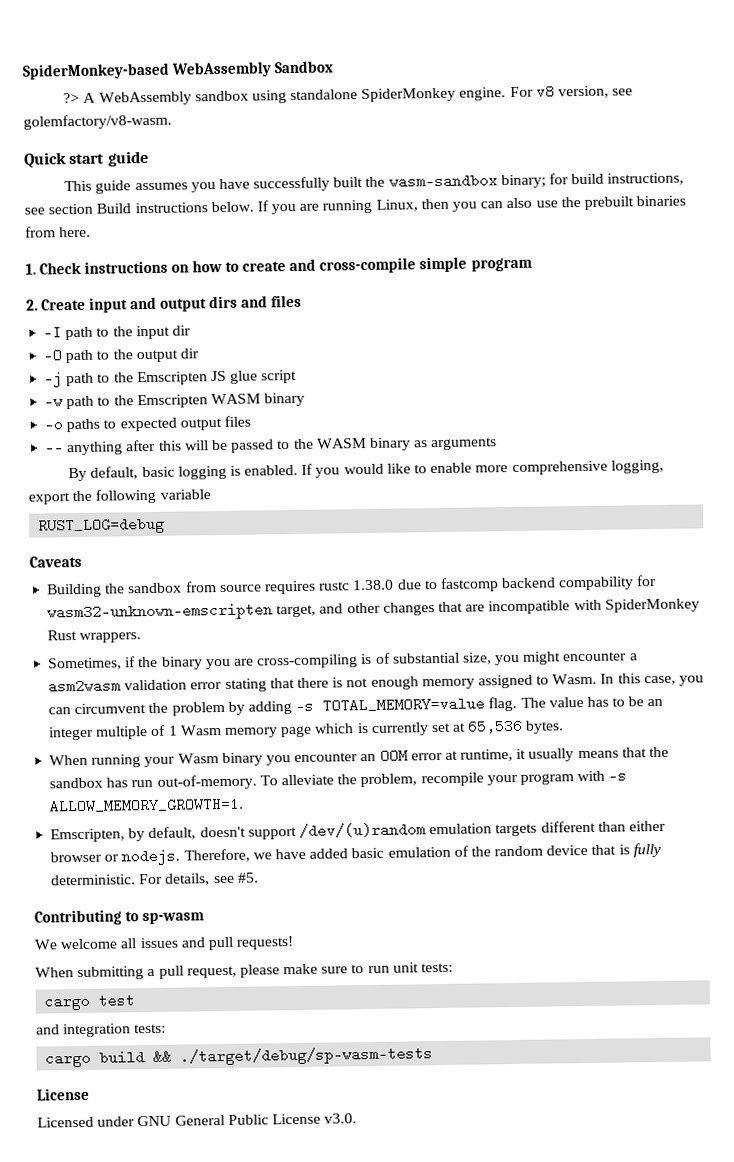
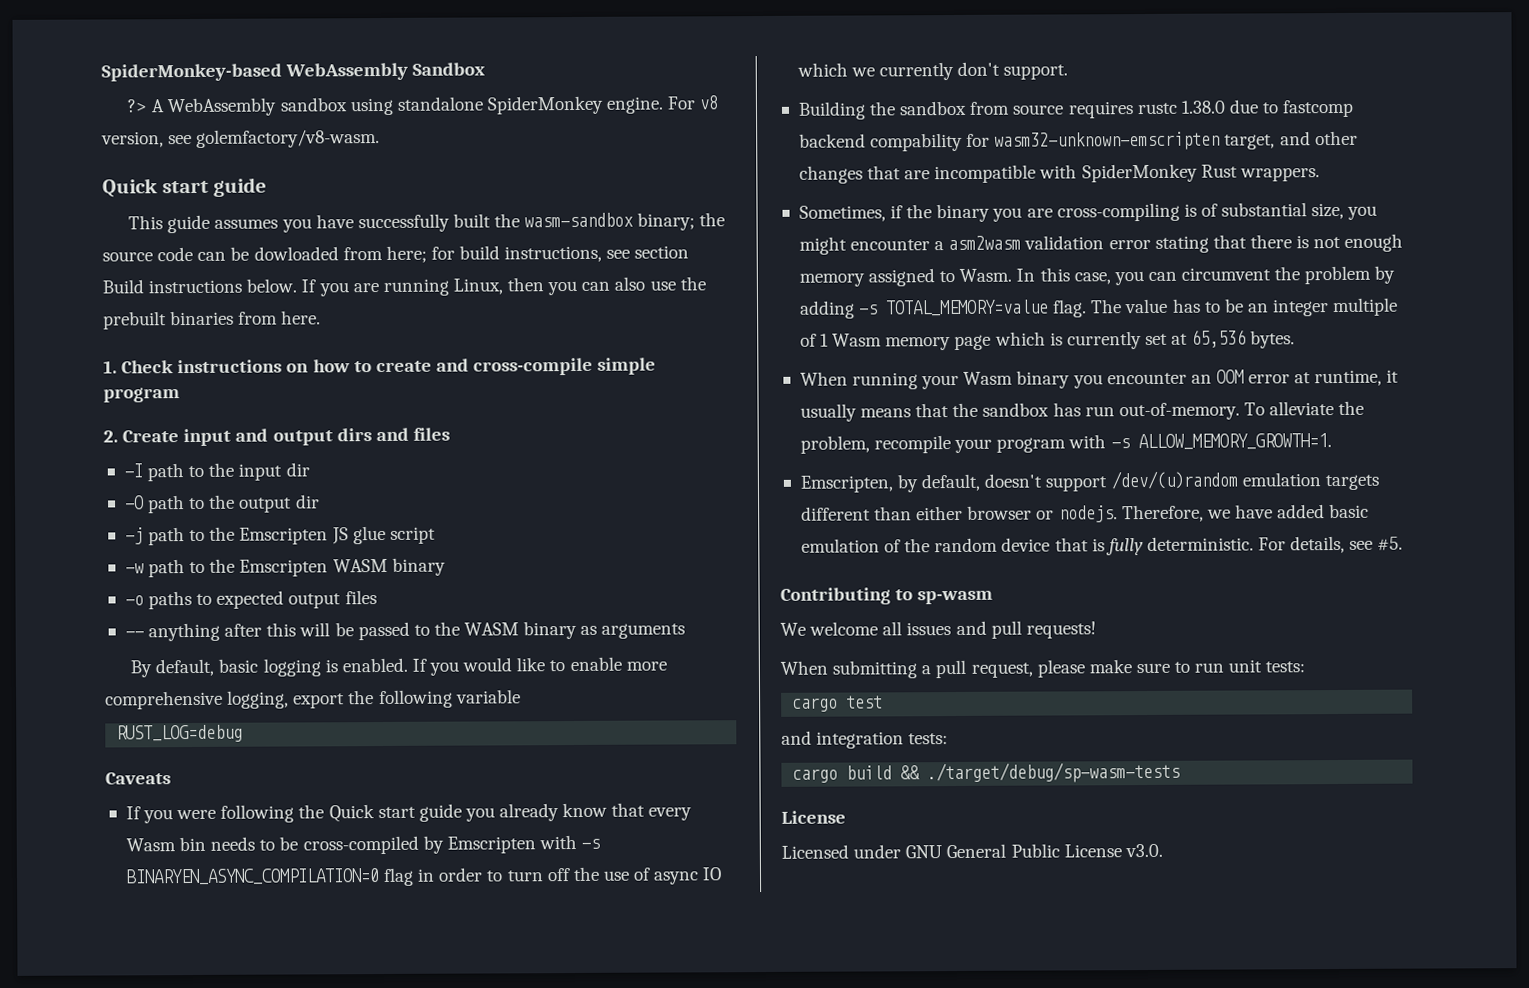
- This guide assumes you have successfully built the wasm-sandbox binary; for build instructions, see section Build instructions below.
+ This guide assumes you have successfully built the wasm-sandbox binary; the source code can be dowloaded from here; for build instructions, see section Build instructions below.
+ If you were following the Quick start guide you already know that every Wasm bin needs to be cross-compiled by Emscripten with -s BINARYEN_ASYNC_COMPILATION=0 flag in order to turn off the use of async IO which we currently don't support.

